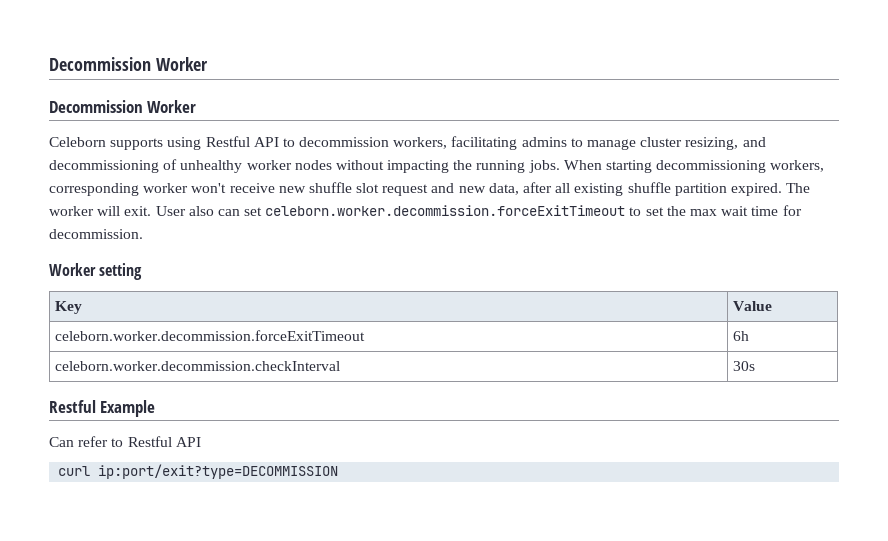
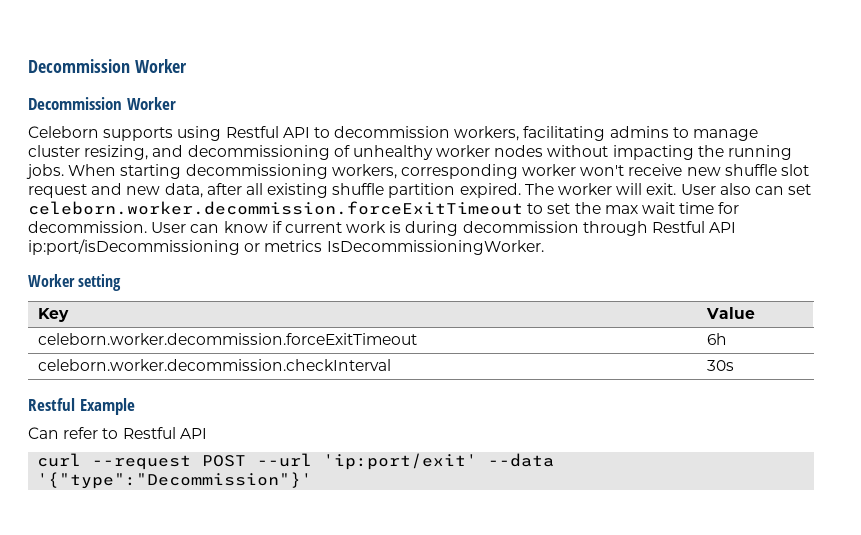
+ User can know if current work is during decommission through Restful API ip:port/isDecommissioning or metrics IsDecommissioningWorker.
- curl ip:port/exit?type=DECOMMISSION
+ curl --request POST --url 'ip:port/exit' --data '{"type":"Decommission"}'

